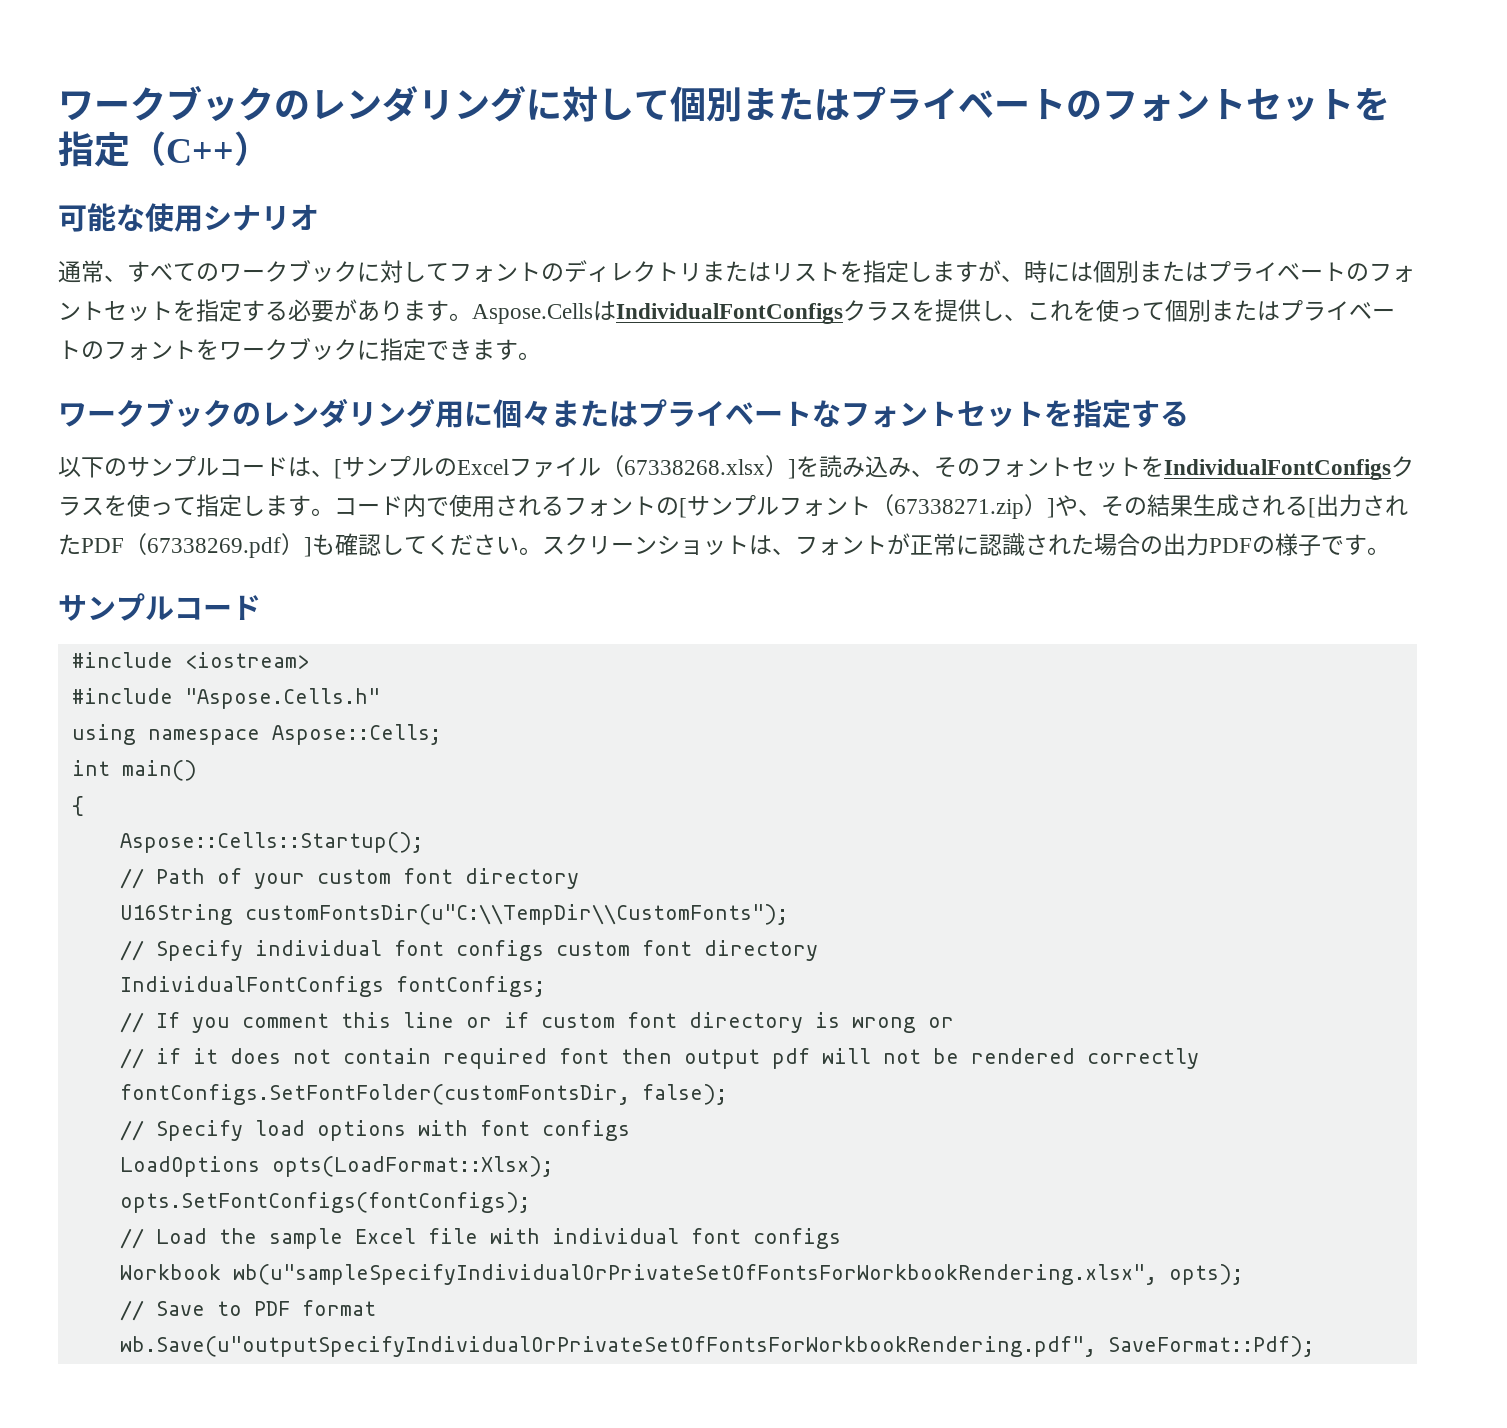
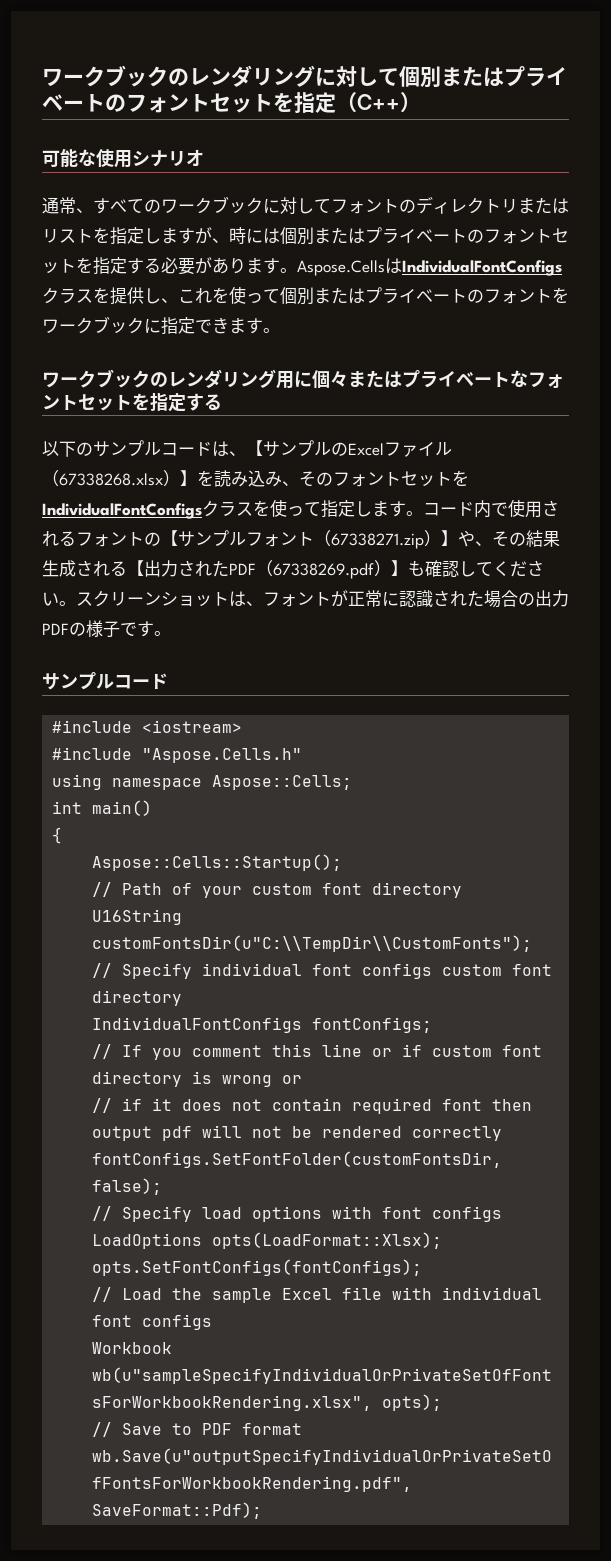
- 以下のサンプルコードは、[サンプルのExcelファイル（67338268.xlsx）]を読み込み、そのフォントセットをIndividualFontConfigsクラスを使って指定します。
+ 以下のサンプルコードは、【サンプルのExcelファイル（67338268.xlsx）】を読み込み、そのフォントセットをIndividualFontConfigsクラスを使って指定します。
- コード内で使用されるフォントの[サンプルフォント（67338271.zip）]や、その結果生成される[出力されたPDF（67338269.pdf）]も確認してください。
+ コード内で使用されるフォントの【サンプルフォント（67338271.zip）】や、その結果生成される【出力されたPDF（67338269.pdf）】も確認してください。

